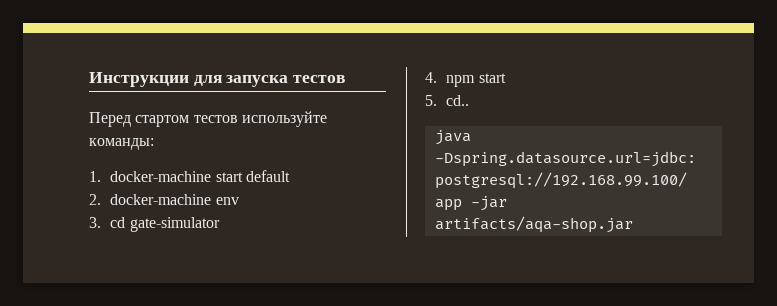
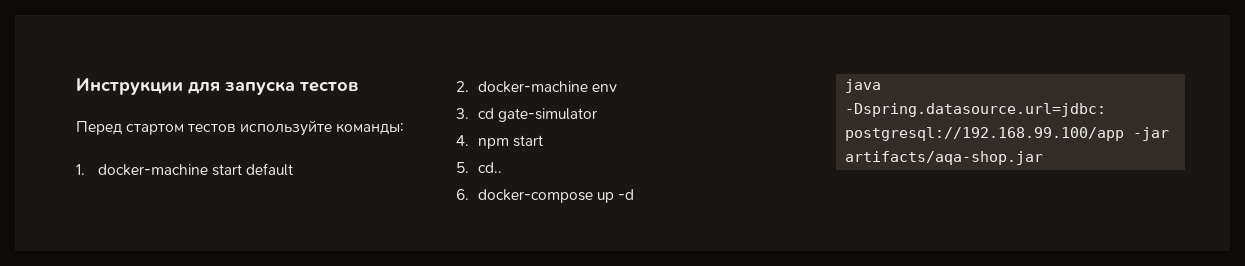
+ 6. docker-compose up -d

